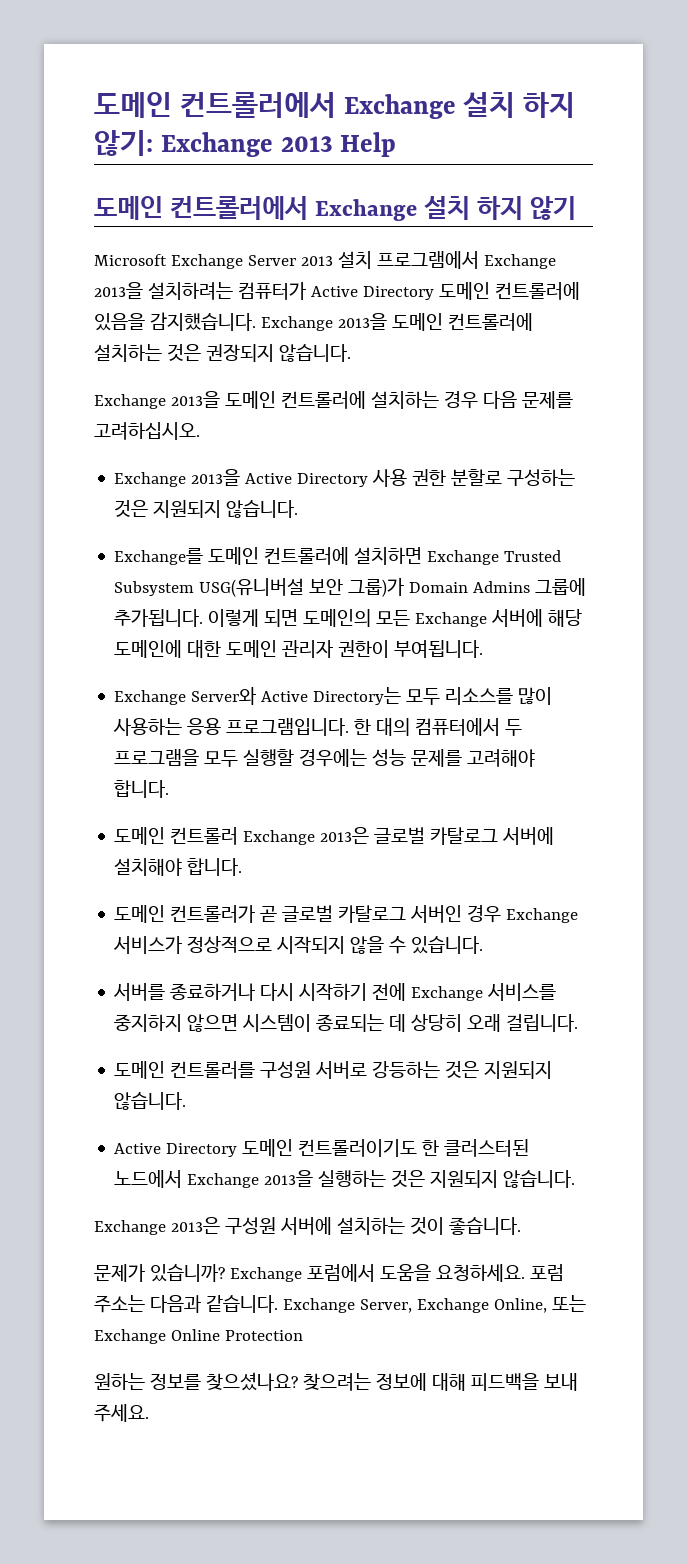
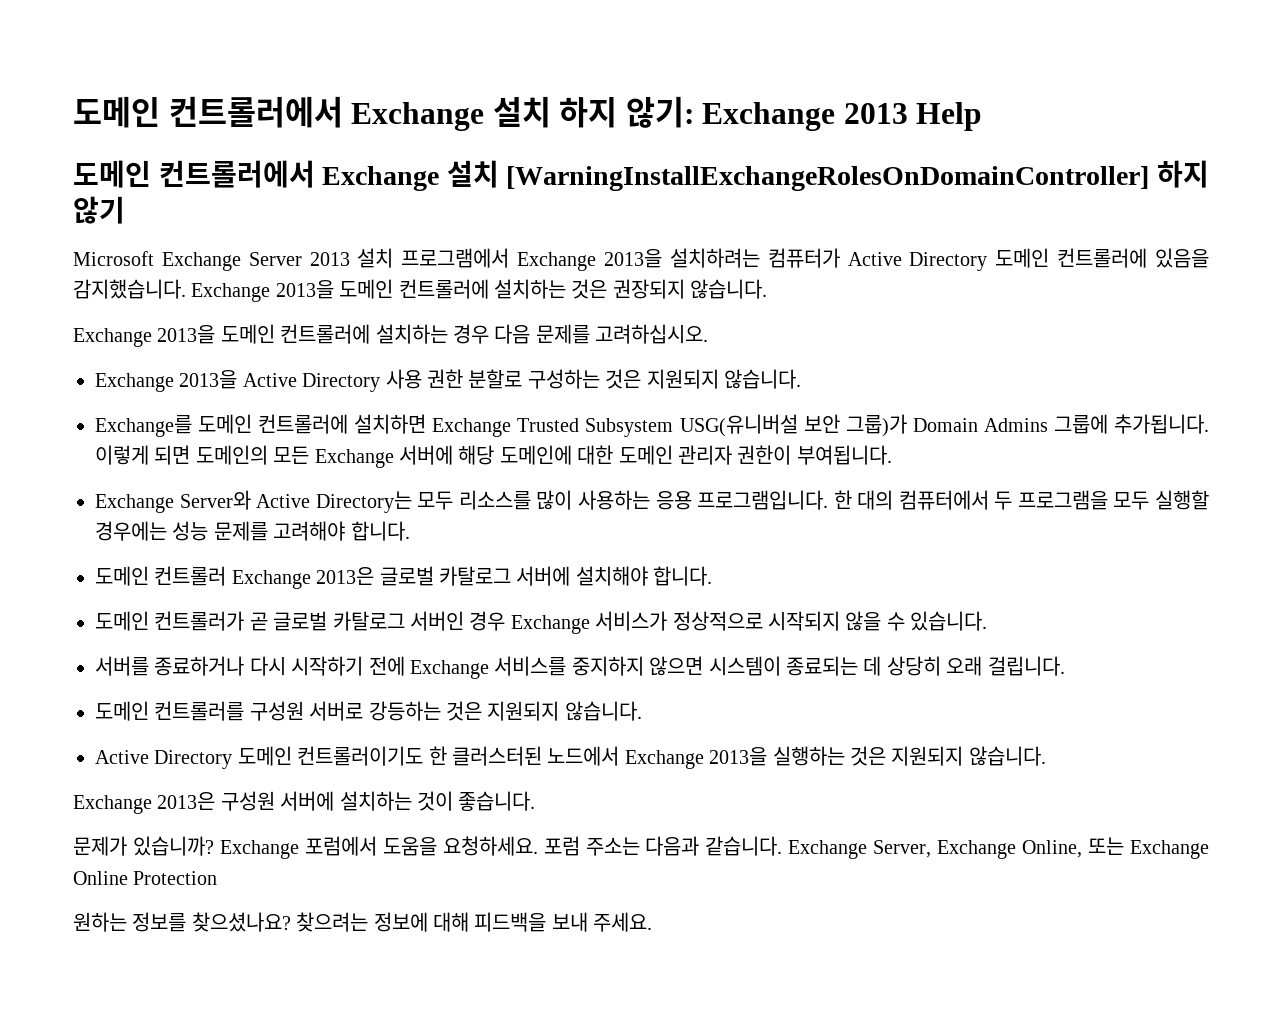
- 도메인 컨트롤러에서 Exchange 설치 하지 않기
+ 도메인 컨트롤러에서 Exchange 설치 [WarningInstallExchangeRolesOnDomainController] 하지 않기

